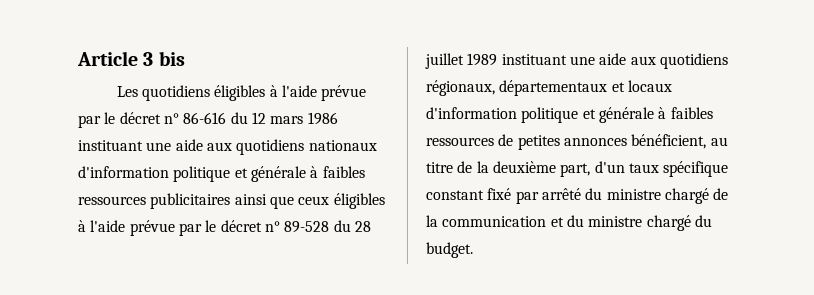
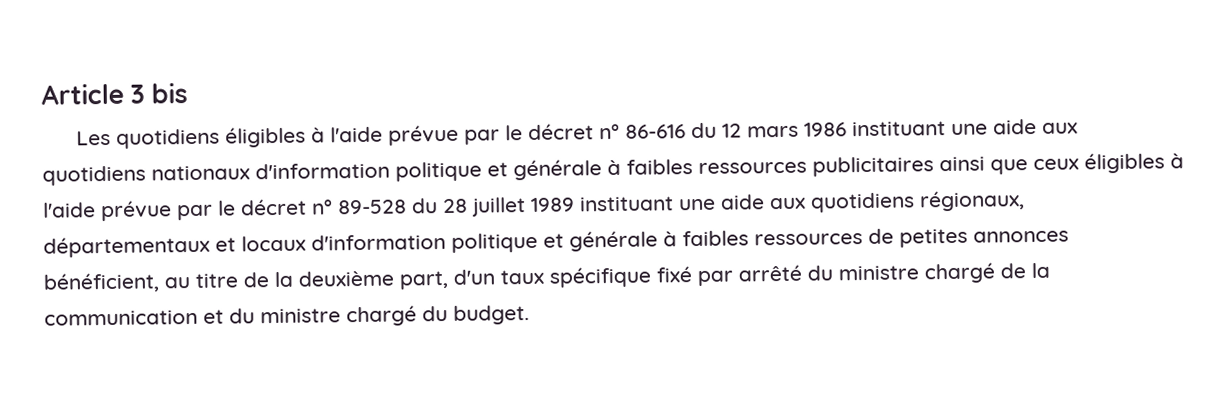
- Les quotidiens éligibles à l'aide prévue par le décret n° 86-616 du 12 mars 1986 instituant une aide aux quotidiens nationaux d'information politique et générale à faibles ressources publicitaires ainsi que ceux éligibles à l'aide prévue par le décret n° 89-528 du 28 juillet 1989 instituant une aide aux quotidiens régionaux, départementaux et locaux d'information politique et générale à faibles ressources de petites annonces bénéficient, au titre de la deuxième part, d'un taux spécifique constant fixé par arrêté du ministre chargé de la communication et du ministre chargé du budget.
+ Les quotidiens éligibles à l'aide prévue par le décret n° 86-616 du 12 mars 1986 instituant une aide aux quotidiens nationaux d'information politique et générale à faibles ressources publicitaires ainsi que ceux éligibles à l'aide prévue par le décret n° 89-528 du 28 juillet 1989 instituant une aide aux quotidiens régionaux, départementaux et locaux d'information politique et générale à faibles ressources de petites annonces bénéficient, au titre de la deuxième part, d'un taux spécifique fixé par arrêté du ministre chargé de la communication et du ministre chargé du budget.

